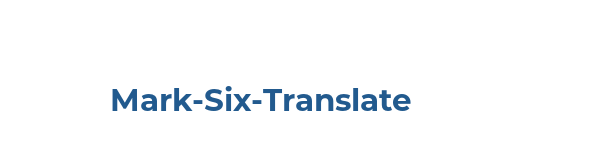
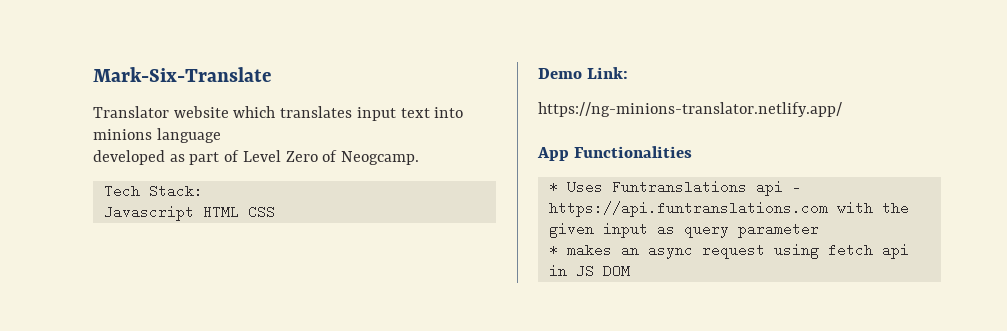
+ Translator website which translates input text into minions language
+ developed as part of Level Zero of Neogcamp.
+ Tech Stack:
+ Javascript HTML CSS
+ Demo Link:
+ https://ng-minions-translator.netlify.app/
+ App Functionalities
+ * Uses Funtranslations api - https://api.funtranslations.com with the given input as query parameter
+ * makes an async request using fetch api in JS DOM

